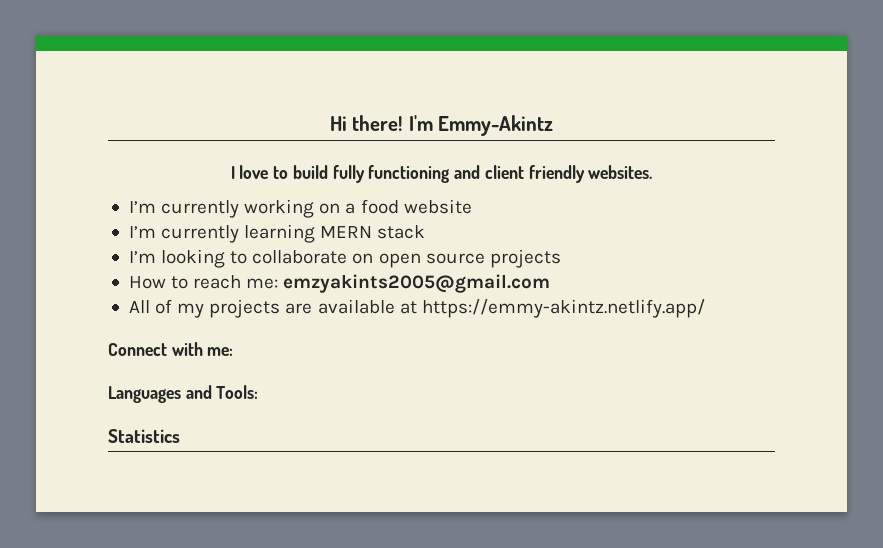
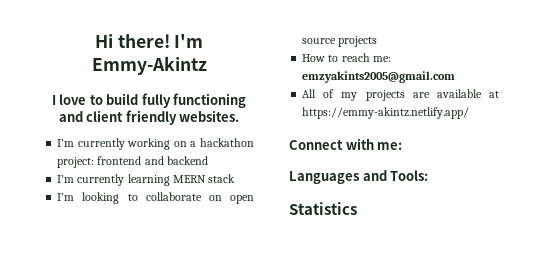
- I’m currently working on a food website
+ I’m currently working on a hackathon project: frontend and backend

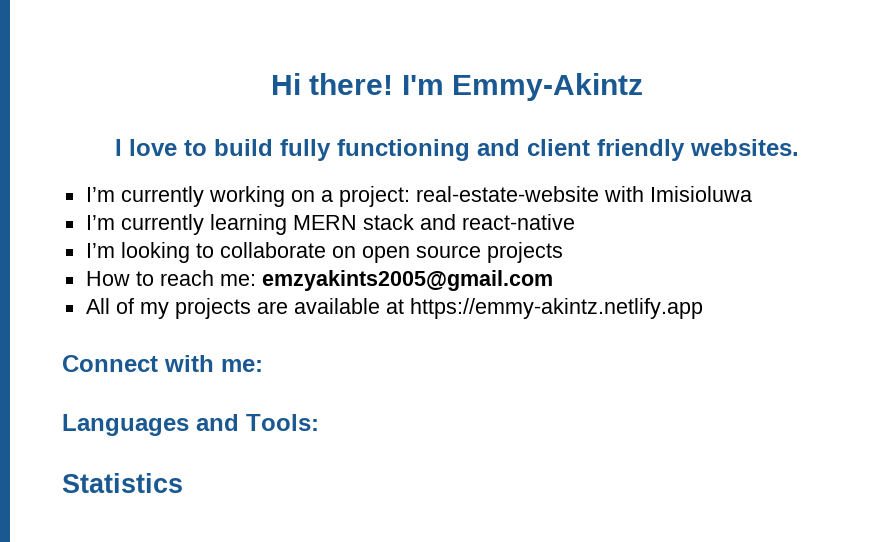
- I’m currently working on a hackathon project: frontend and backend
+ I’m currently working on a project: real-estate-website with Imisioluwa
- I’m currently learning MERN stack
+ I’m currently learning MERN stack and react-native
- All of my projects are available at https://emmy-akintz.netlify.app/
+ All of my projects are available at https://emmy-akintz.netlify.app

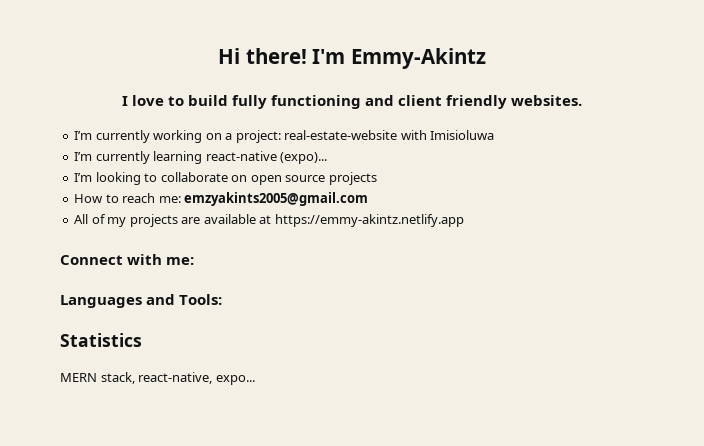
- I’m currently learning MERN stack and react-native
+ I’m currently learning react-native (expo)...
+ MERN stack, react-native, expo...

